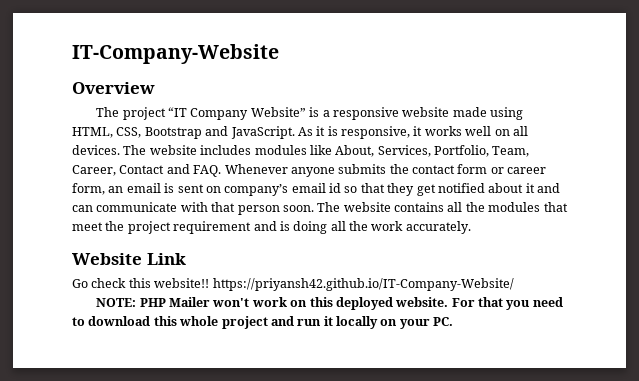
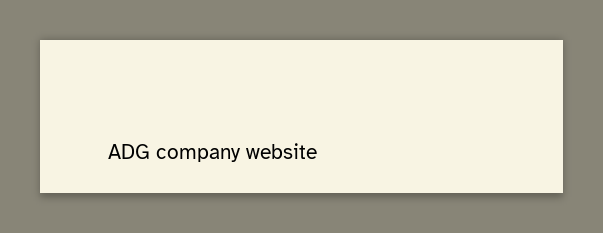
- IT-Company-Website
- Overview
- The project “IT Company Website” is a responsive website made using HTML, CSS, Bootstrap and JavaScript. As it is responsive, it works well on all devices. The website includes modules like About, Services, Portfolio, Team, Career, Contact and FAQ. Whenever anyone submits the contact form or career form, an email is sent on company’s email id so that they get notified about it and can communicate with that person soon. The website contains all the modules that meet the project requirement and is doing all the work accurately.
- Website Link
- Go check this website!! https://priyansh42.github.io/IT-Company-Website/
- NOTE: PHP Mailer won't work on this deployed website. For that you need to download this whole project and run it locally on your PC.
+ ADG company website

